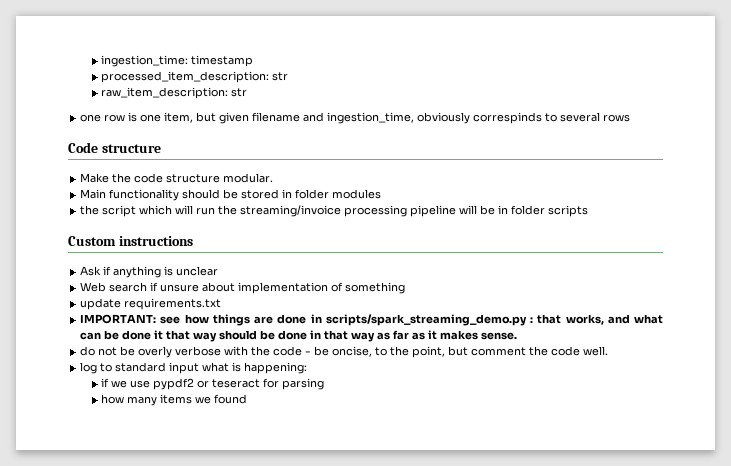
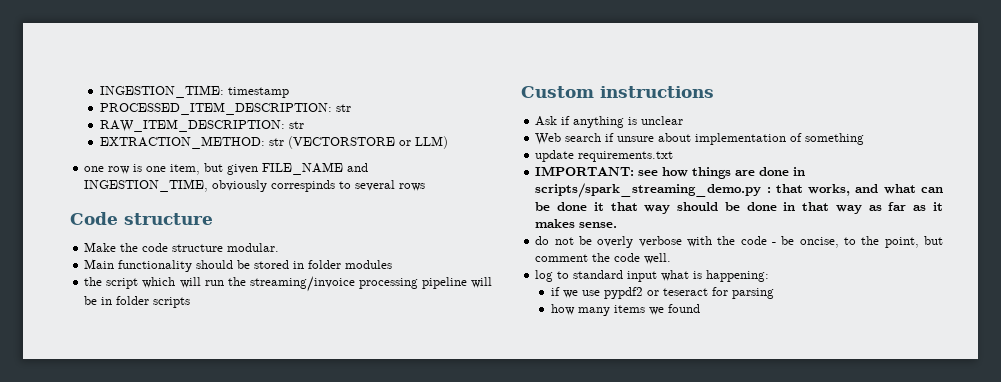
- ingestion_time: timestamp
+ INGESTION_TIME: timestamp
- processed_item_description: str
- raw_item_description: str
+ PROCESSED_ITEM_DESCRIPTION: str
+ RAW_ITEM_DESCRIPTION: str
+ EXTRACTION_METHOD: str (VECTORSTORE or LLM)
- one row is one item, but given filename and ingestion_time, obviously correspinds to several rows
+ one row is one item, but given FILE_NAME and INGESTION_TIME, obviously correspinds to several rows

